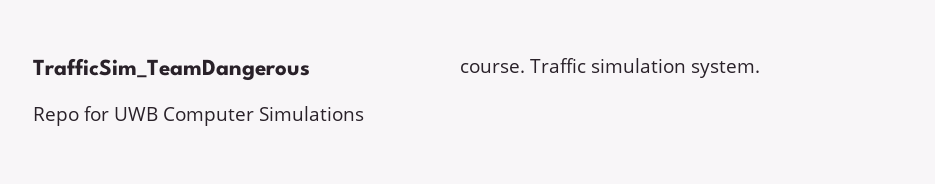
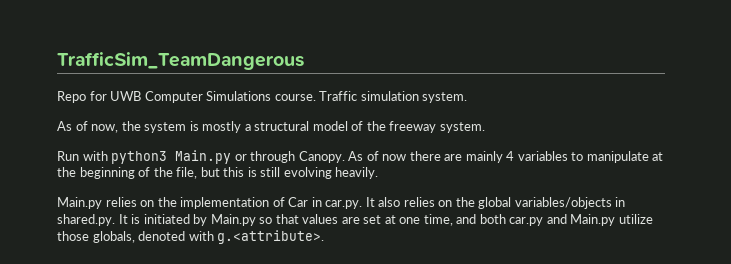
+ As of now, the system is mostly a structural model of the freeway system.
+ Run with python3 Main.py or through Canopy. As of now there are mainly 4 variables to manipulate at the beginning of the file, but this is still evolving heavily.
+ Main.py relies on the implementation of Car in car.py. It also relies on the global variables/objects in shared.py. It is initiated by Main.py so that values are set at one time, and both car.py and Main.py utilize those globals, denoted with g.<attribute>.

